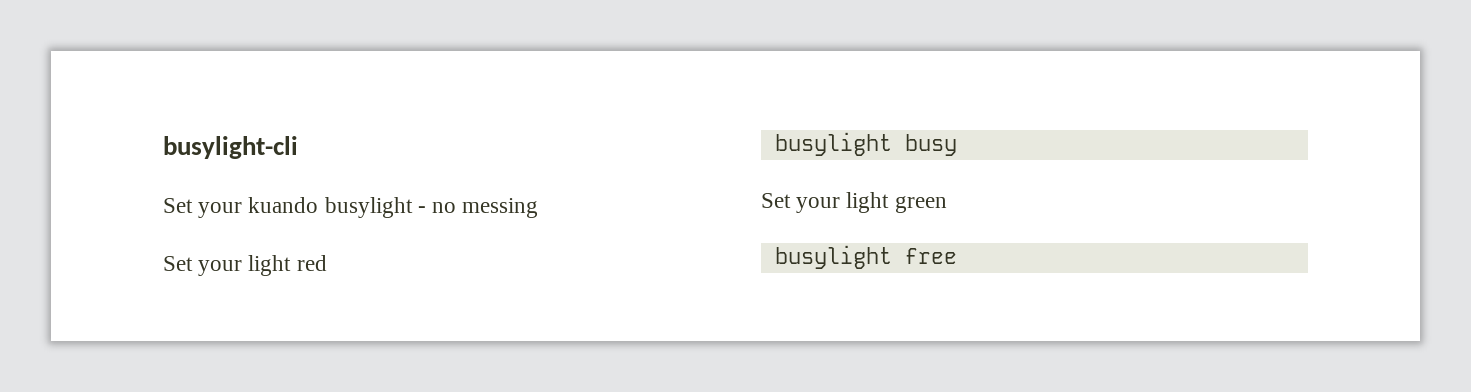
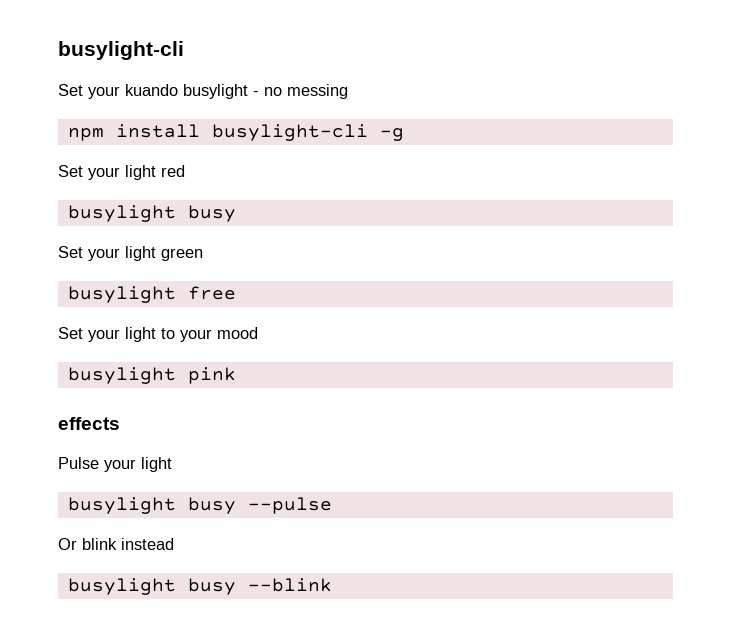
+ npm install busylight-cli -g
+ Set your light to your mood
+ busylight pink
+ effects
+ Pulse your light
+ busylight busy --pulse
+ Or blink instead
+ busylight busy --blink

